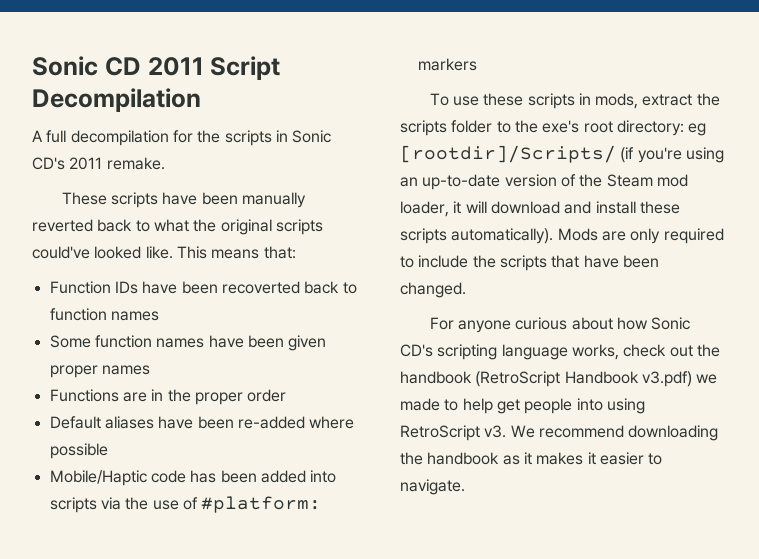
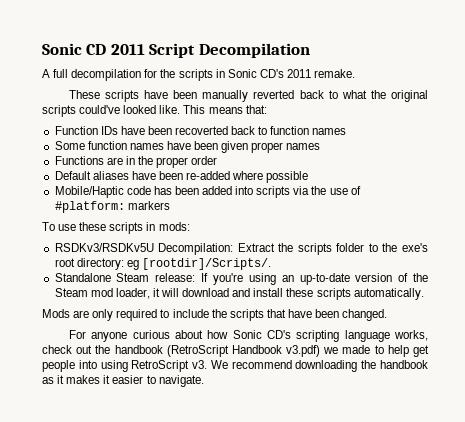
- To use these scripts in mods, extract the scripts folder to the exe's root directory: eg [rootdir]/Scripts/ (if you're using an up-to-date version of the Steam mod loader, it will download and install these scripts automatically). Mods are only required to include the scripts that have been changed.
+ To use these scripts in mods:
+ RSDKv3/RSDKv5U Decompilation: Extract the scripts folder to the exe's root directory: eg [rootdir]/Scripts/.
+ Standalone Steam release: If you're using an up-to-date version of the Steam mod loader, it will download and install these scripts automatically.
+ Mods are only required to include the scripts that have been changed.

